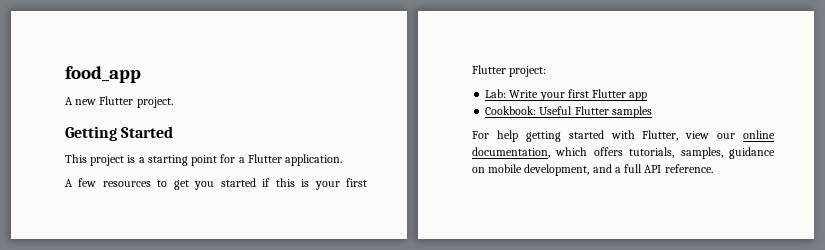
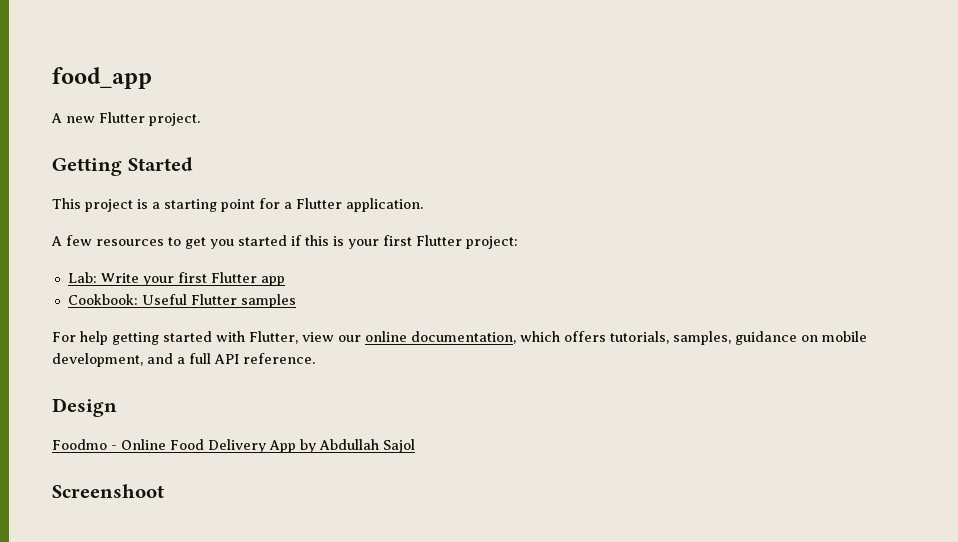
+ Design
+ Foodmo - Online Food Delivery App by Abdullah Sajol
+ Screenshoot

